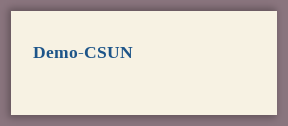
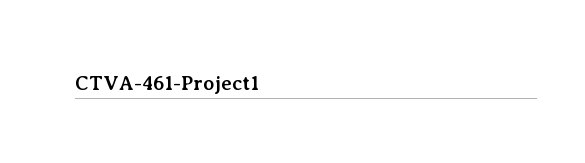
- Demo-CSUN
+ CTVA-461-Project1

